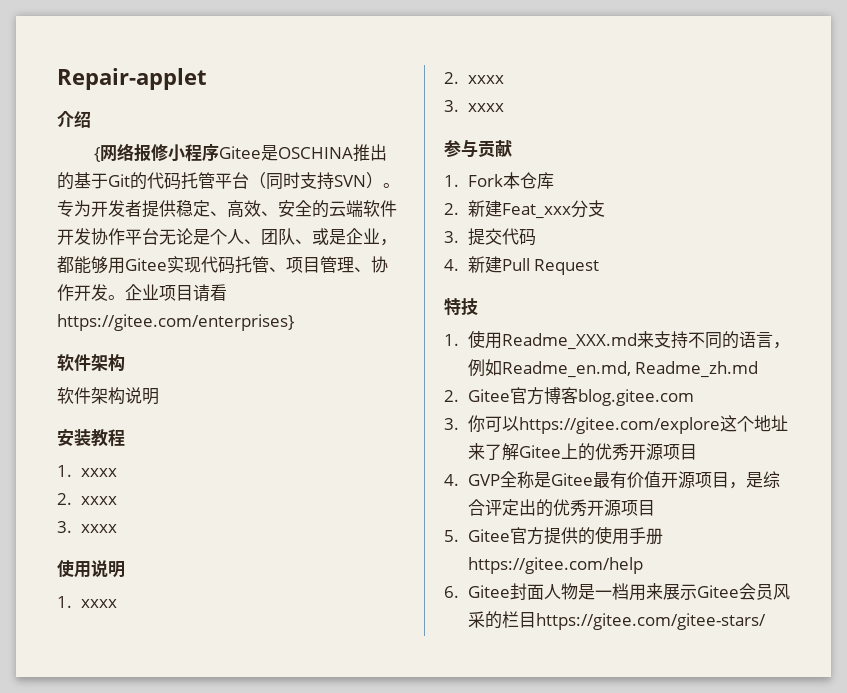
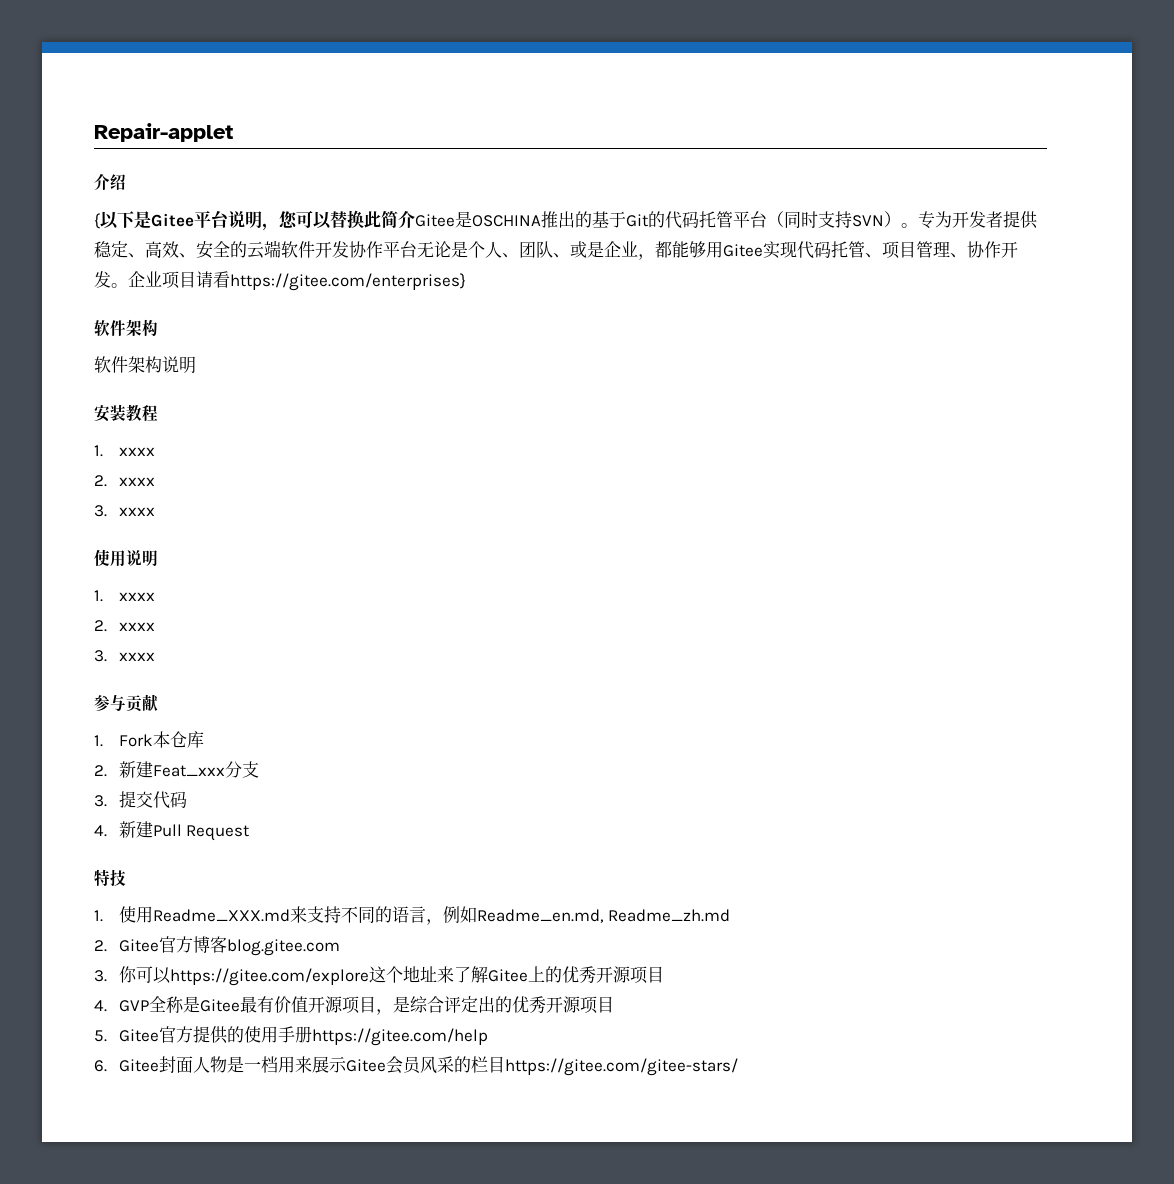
- {网络报修小程序Gitee是OSCHINA推出的基于Git的代码托管平台（同时支持SVN）。
+ {以下是Gitee平台说明，您可以替换此简介Gitee是OSCHINA推出的基于Git的代码托管平台（同时支持SVN）。

